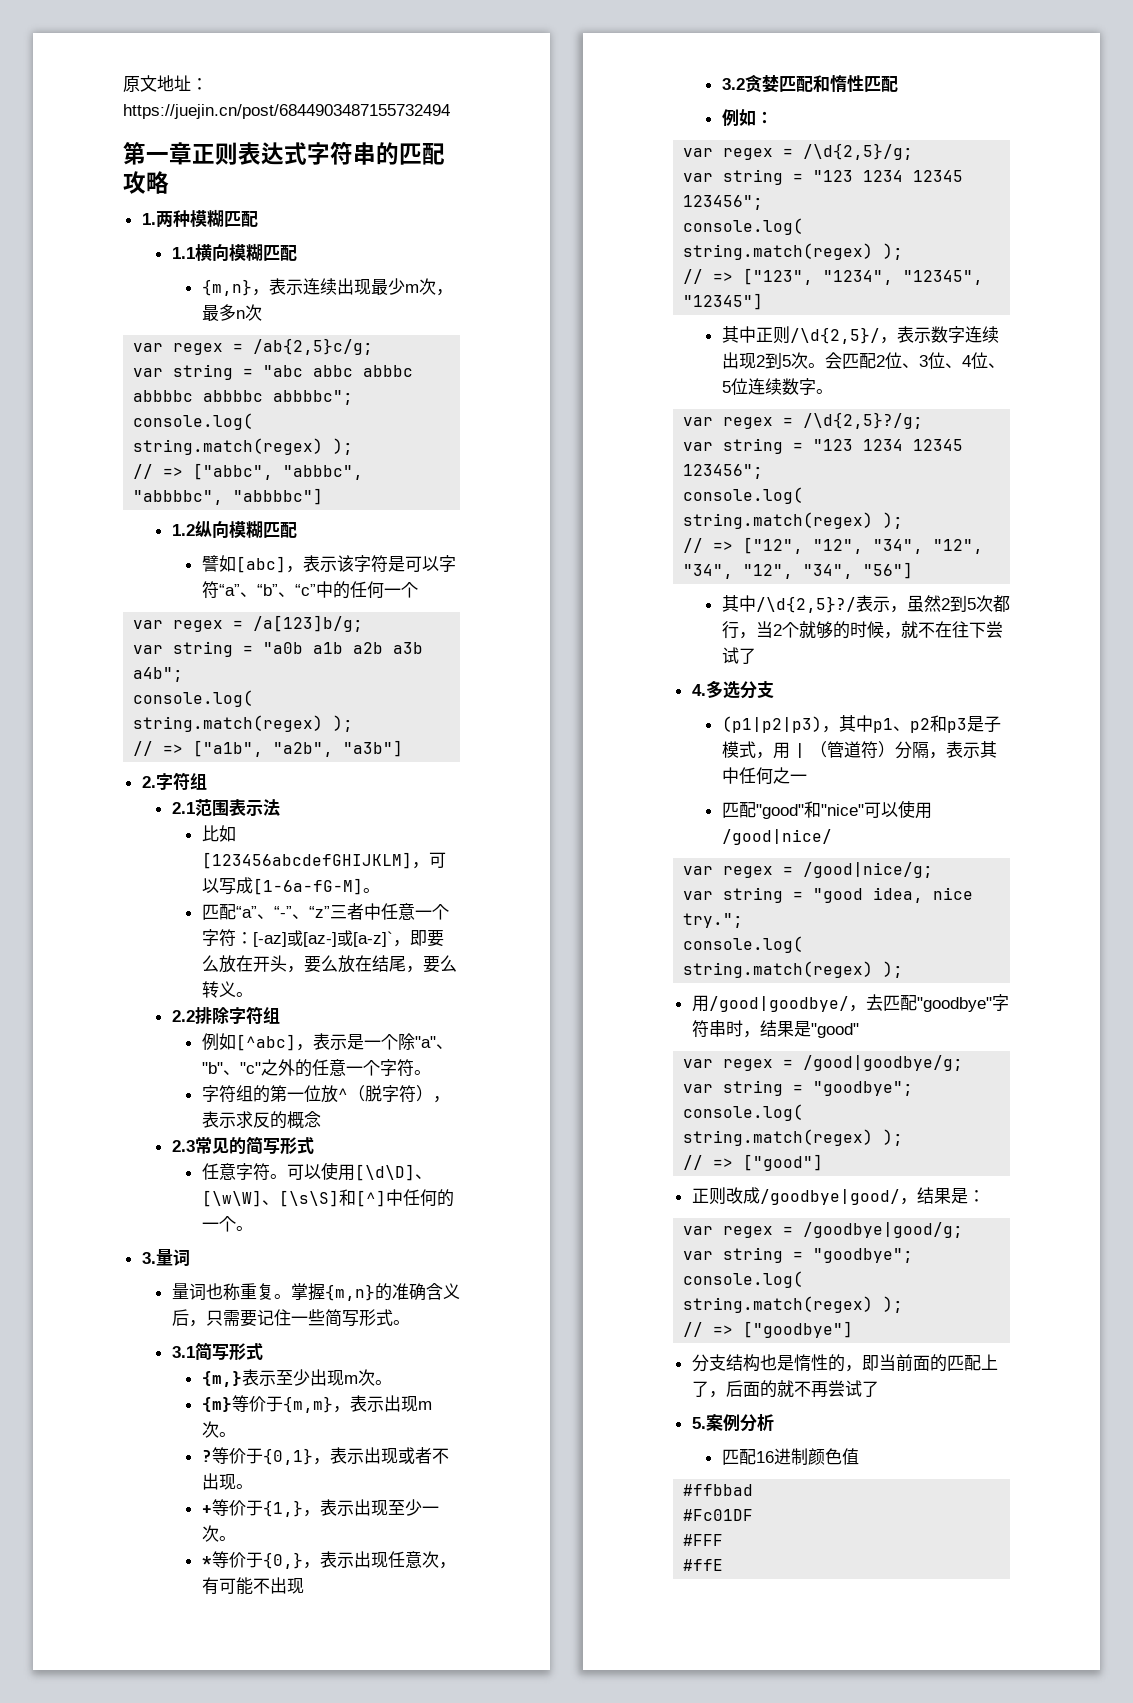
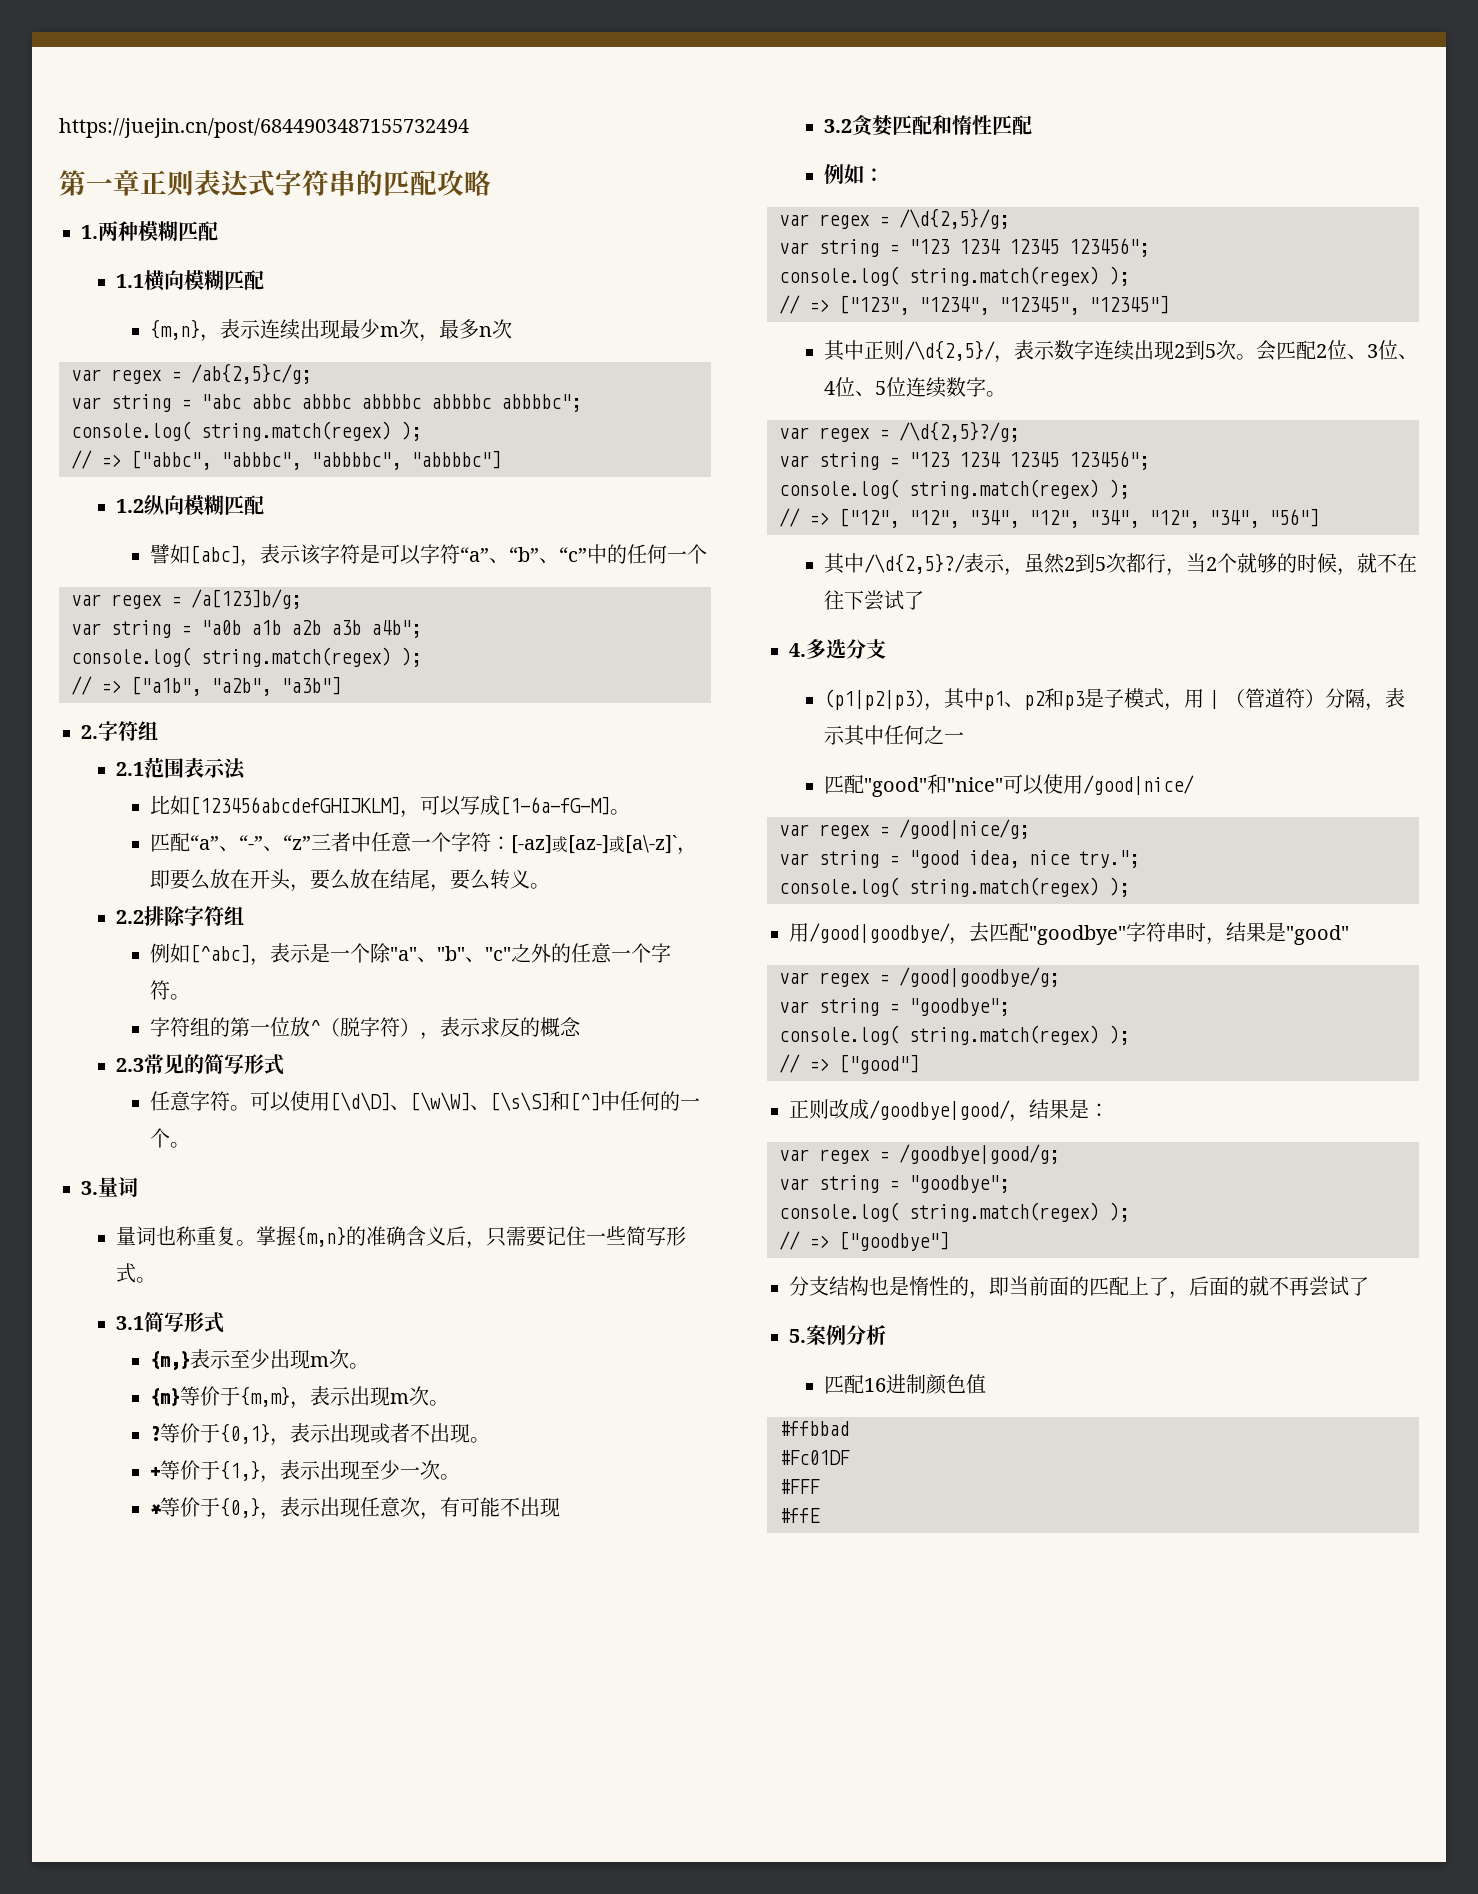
- 原文地址：https://juejin.cn/post/6844903487155732494
+ https://juejin.cn/post/6844903487155732494
- 匹配“a”、“-”、“z”三者中任意一个字符：[-az]或[az-]或[a-z]`，即要么放在开头，要么放在结尾，要么转义。
+ 匹配“a”、“-”、“z”三者中任意一个字符：[-az]或[az-]或[a\-z]`，即要么放在开头，要么放在结尾，要么转义。

